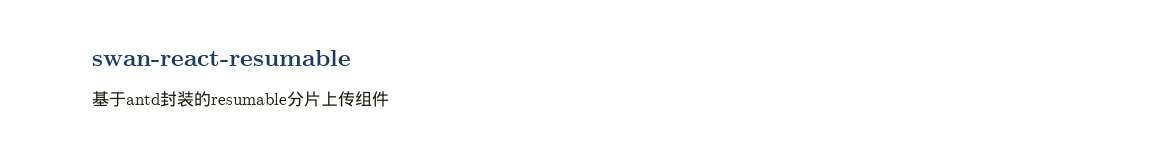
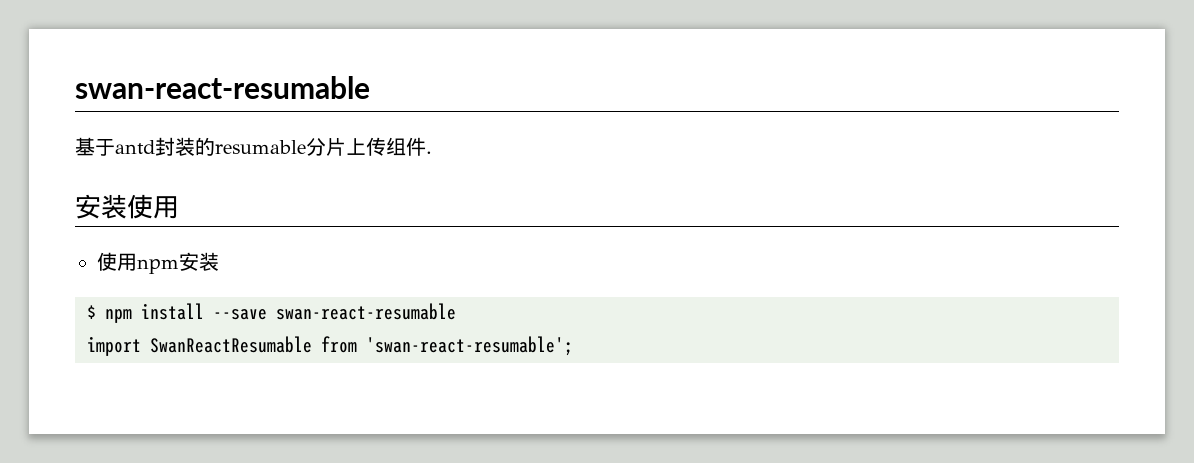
- 基于antd封装的resumable分片上传组件
+ 基于antd封装的resumable分片上传组件.
+ 安装使用
+ 使用npm安装
+ $ npm install --save swan-react-resumable
+ import SwanReactResumable from 'swan-react-resumable';

